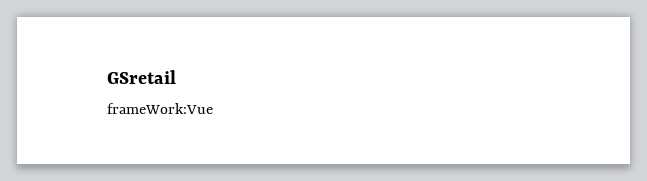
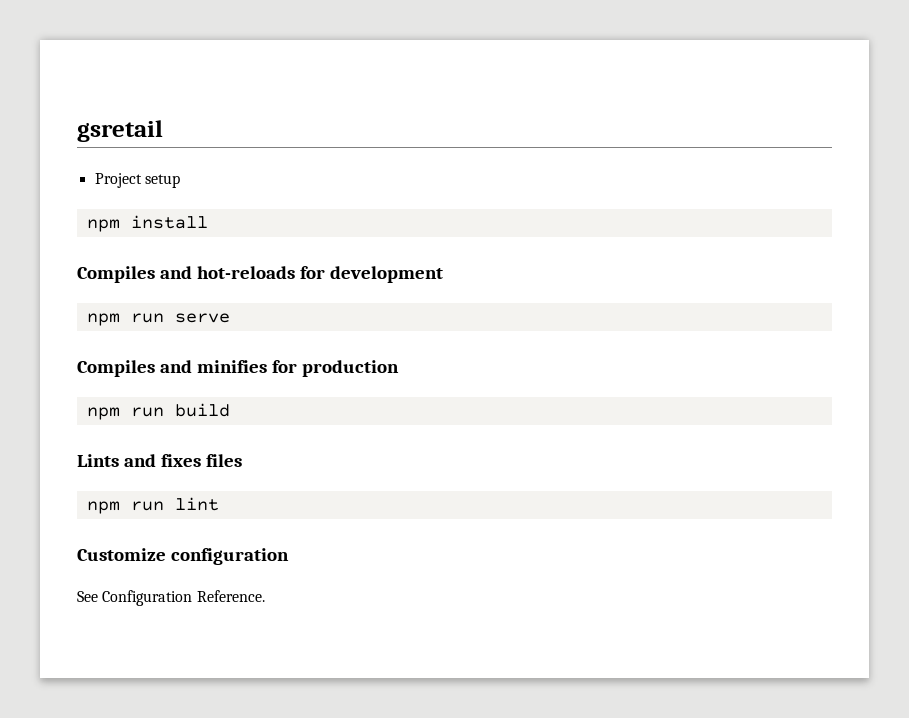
- GSretail
- frameWork:Vue
+ gsretail
+ Project setup
+ npm install
+ Compiles and hot-reloads for development
+ npm run serve
+ Compiles and minifies for production
+ npm run build
+ Lints and fixes files
+ npm run lint
+ Customize configuration
+ See Configuration Reference.

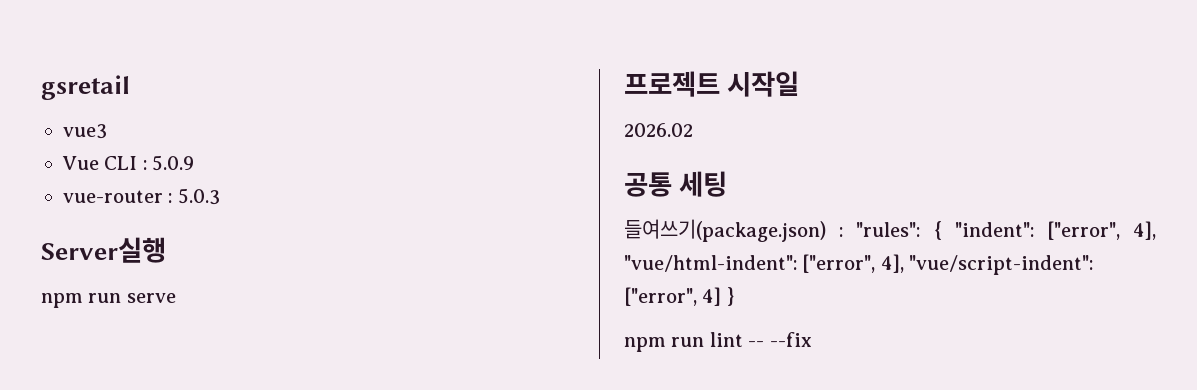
- Project setup
- npm install
- Compiles and hot-reloads for development
+ vue3
+ Vue CLI : 5.0.9
+ vue-router : 5.0.3
+ Server실행
  npm run serve
- Compiles and minifies for production
- npm run build
- Lints and fixes files
- npm run lint
- Customize configuration
- See Configuration Reference.
+ 프로젝트 시작일
+ 2026.02
+ 공통 세팅
+ 들여쓰기(package.json) : "rules": { "indent": ["error", 4], "vue/html-indent": ["error", 4], "vue/script-indent": ["error", 4] }
+ npm run lint -- --fix

